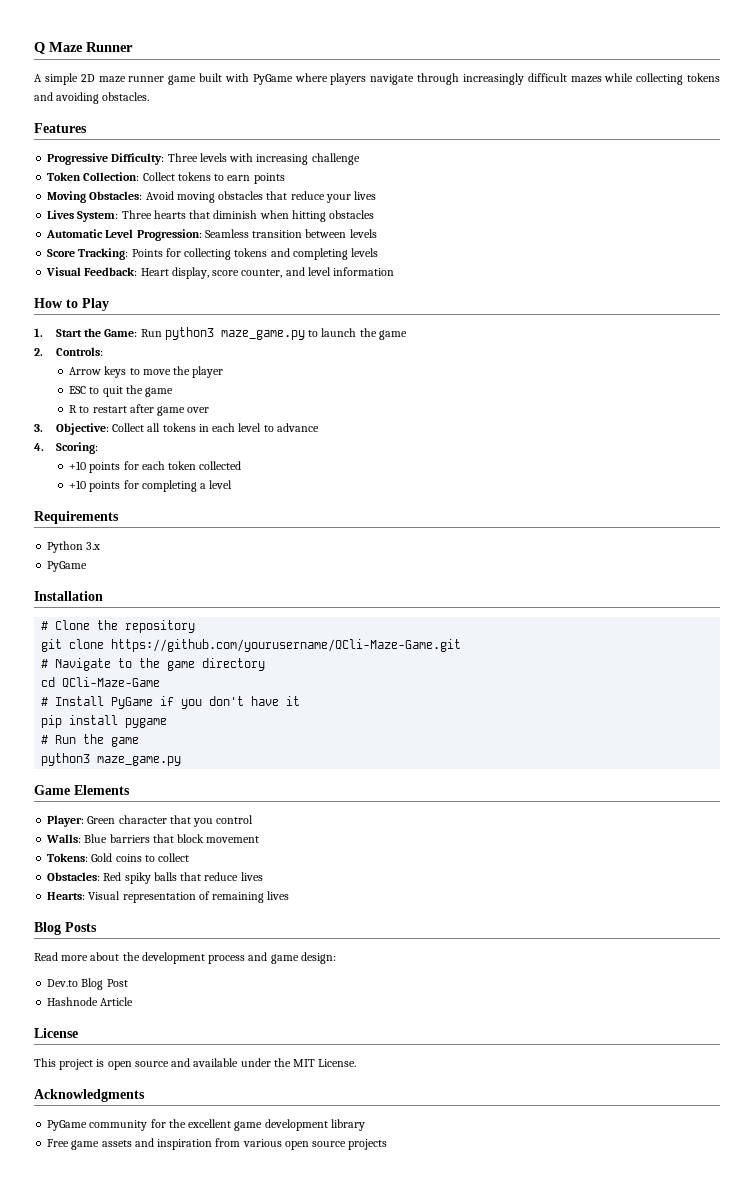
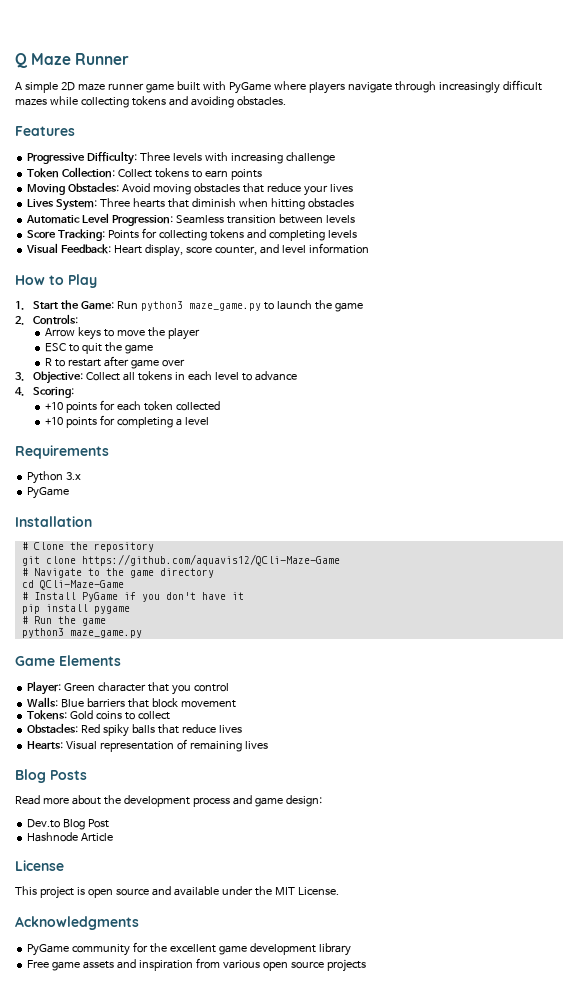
- git clone https://github.com/yourusername/QCli-Maze-Game.git
+ git clone https://github.com/aquavis12/QCli-Maze-Game

